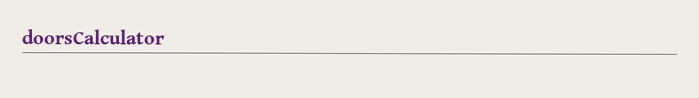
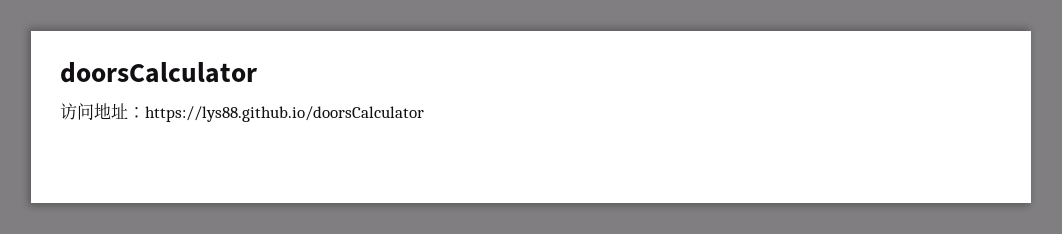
+ 访问地址：https://lys88.github.io/doorsCalculator

